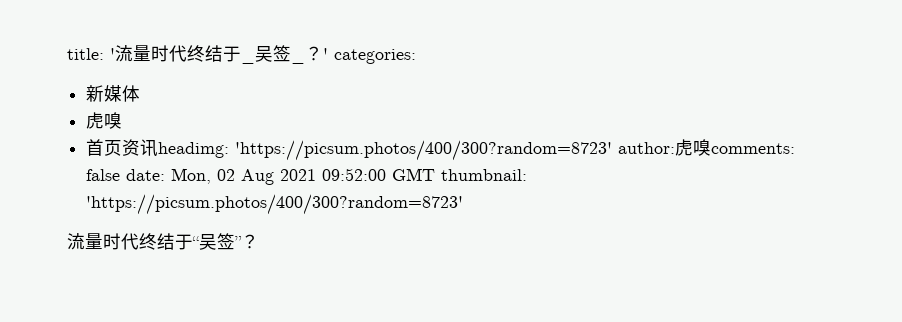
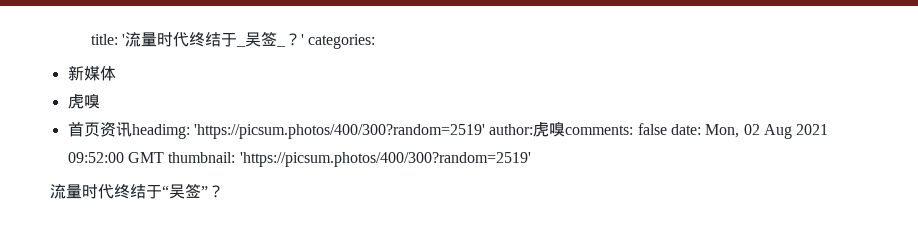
- 首页资讯headimg: 'https://picsum.photos/400/300?random=8723' author:虎嗅comments: false date: Mon, 02 Aug 2021 09:52:00 GMT thumbnail: 'https://picsum.photos/400/300?random=8723'
+ 首页资讯headimg: 'https://picsum.photos/400/300?random=2519' author:虎嗅comments: false date: Mon, 02 Aug 2021 09:52:00 GMT thumbnail: 'https://picsum.photos/400/300?random=2519'

